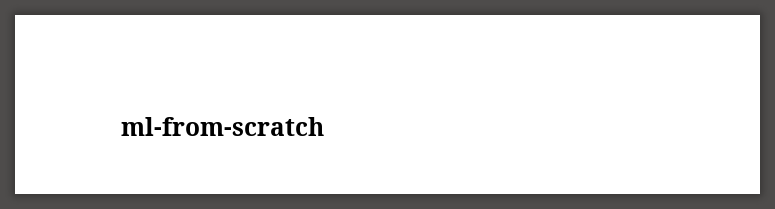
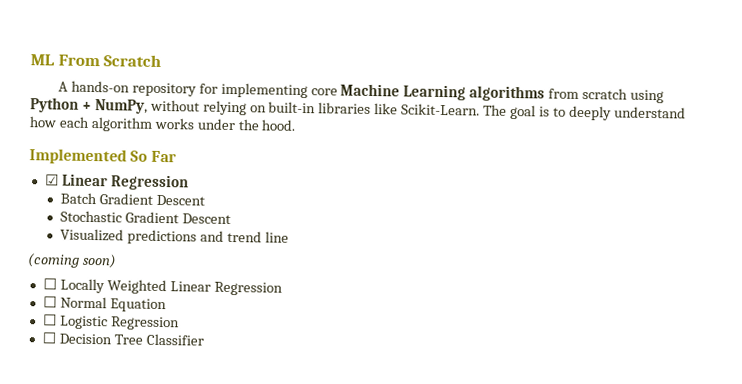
- ml-from-scratch
+ ML From Scratch
+ A hands-on repository for implementing core Machine Learning algorithms from scratch using Python + NumPy, without relying on built-in libraries like Scikit-Learn. The goal is to deeply understand how each algorithm works under the hood.
+ Implemented So Far
+ ☑ Linear Regression
+ Batch Gradient Descent
+ Stochastic Gradient Descent
+ Visualized predictions and trend line
+ (coming soon)
+ ☐ Locally Weighted Linear Regression
+ ☐ Normal Equation
+ ☐ Logistic Regression
+ ☐ Decision Tree Classifier

